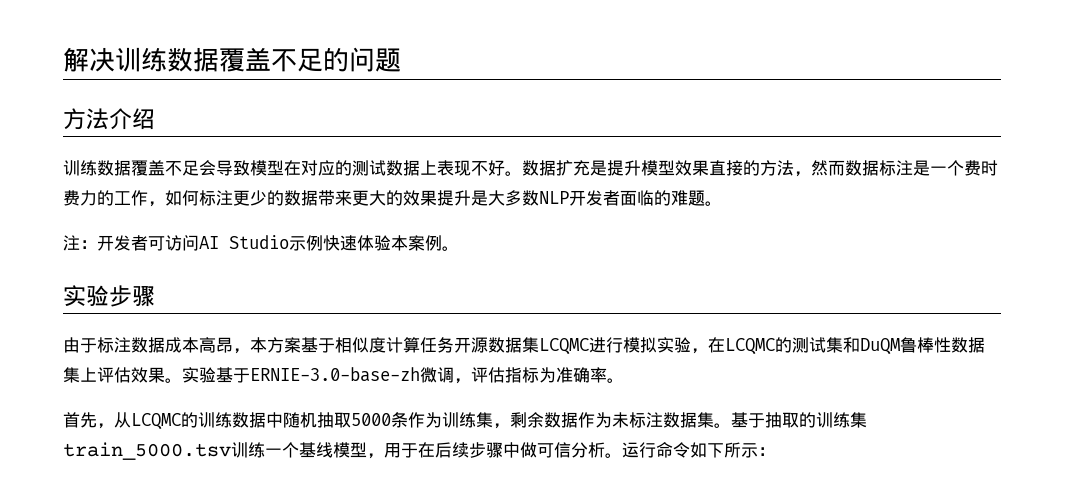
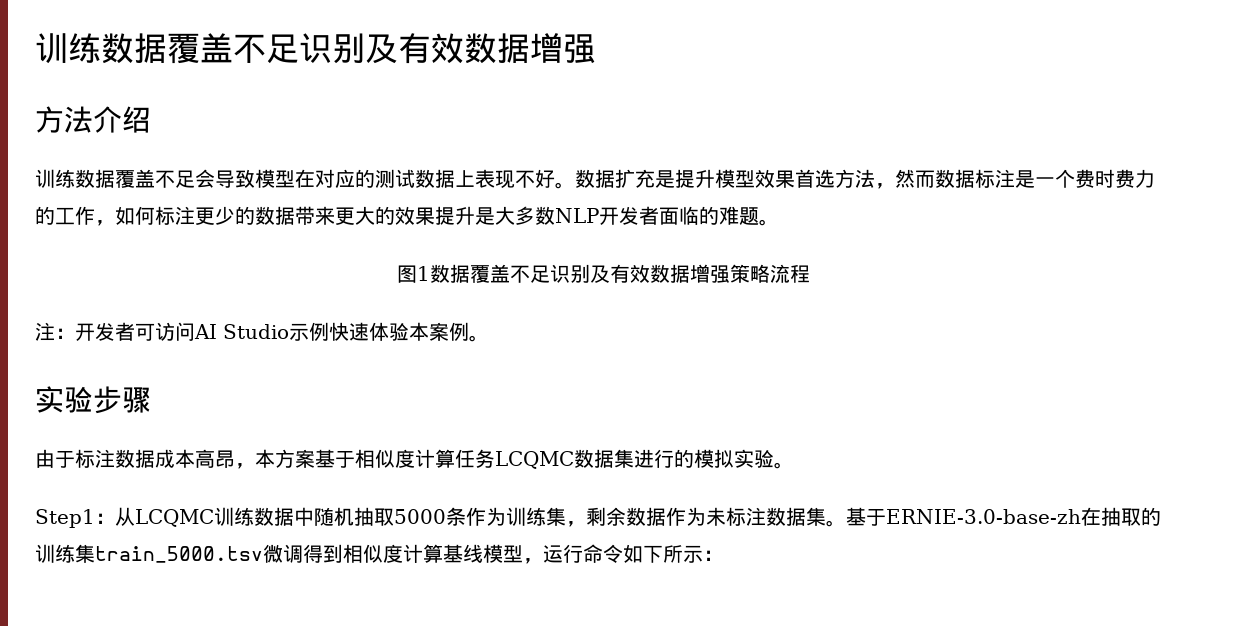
- 解决训练数据覆盖不足的问题
+ 训练数据覆盖不足识别及有效数据增强
- 数据扩充是提升模型效果直接的方法，然而数据标注是一个费时费力的工作，如何标注更少的数据带来更大的效果提升是大多数NLP开发者面临的难题。
+ 数据扩充是提升模型效果首选方法，然而数据标注是一个费时费力的工作，如何标注更少的数据带来更大的效果提升是大多数NLP开发者面临的难题。
+ 图1数据覆盖不足识别及有效数据增强策略流程
- 由于标注数据成本高昂，本方案基于相似度计算任务开源数据集LCQMC进行模拟实验，在LCQMC的测试集和DuQM鲁棒性数据集上评估效果。实验基于ERNIE-3.0-base-zh微调，评估指标为准确率。
- 首先，从LCQMC的训练数据中随机抽取5000条作为训练集，剩余数据作为未标注数据集。
+ 由于标注数据成本高昂，本方案基于相似度计算任务LCQMC数据集进行的模拟实验。
+ Step1：从LCQMC训练数据中随机抽取5000条作为训练集，剩余数据作为未标注数据集。
- 基于抽取的训练集train_5000.tsv训练一个基线模型，用于在后续步骤中做可信分析。运行命令如下所示：
+ 基于ERNIE-3.0-base-zh在抽取的训练集train_5000.tsv微调得到相似度计算基线模型，运行命令如下所示：

